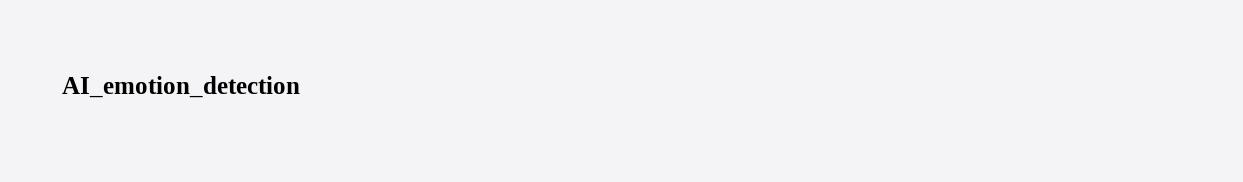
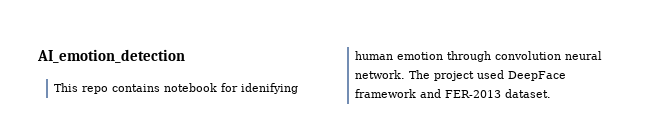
+ This repo contains notebook for idenifying human emotion through convolution neural network. The project used DeepFace framework and FER-2013 dataset.

